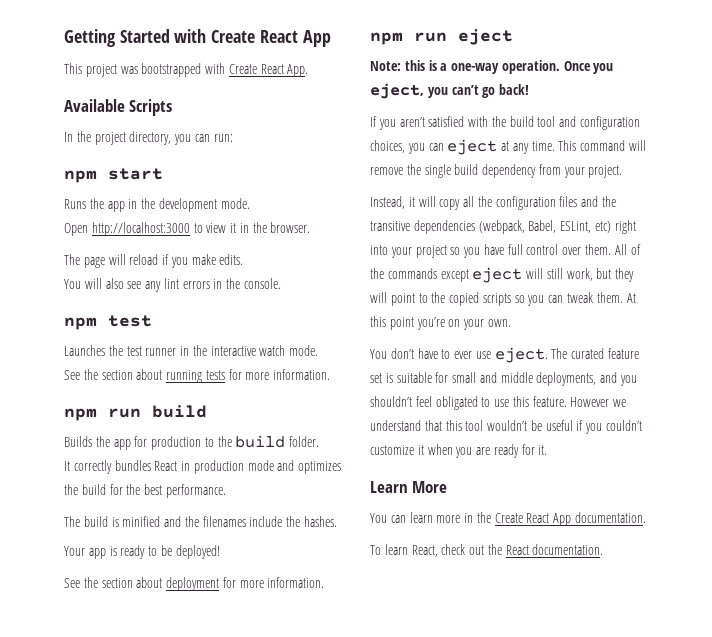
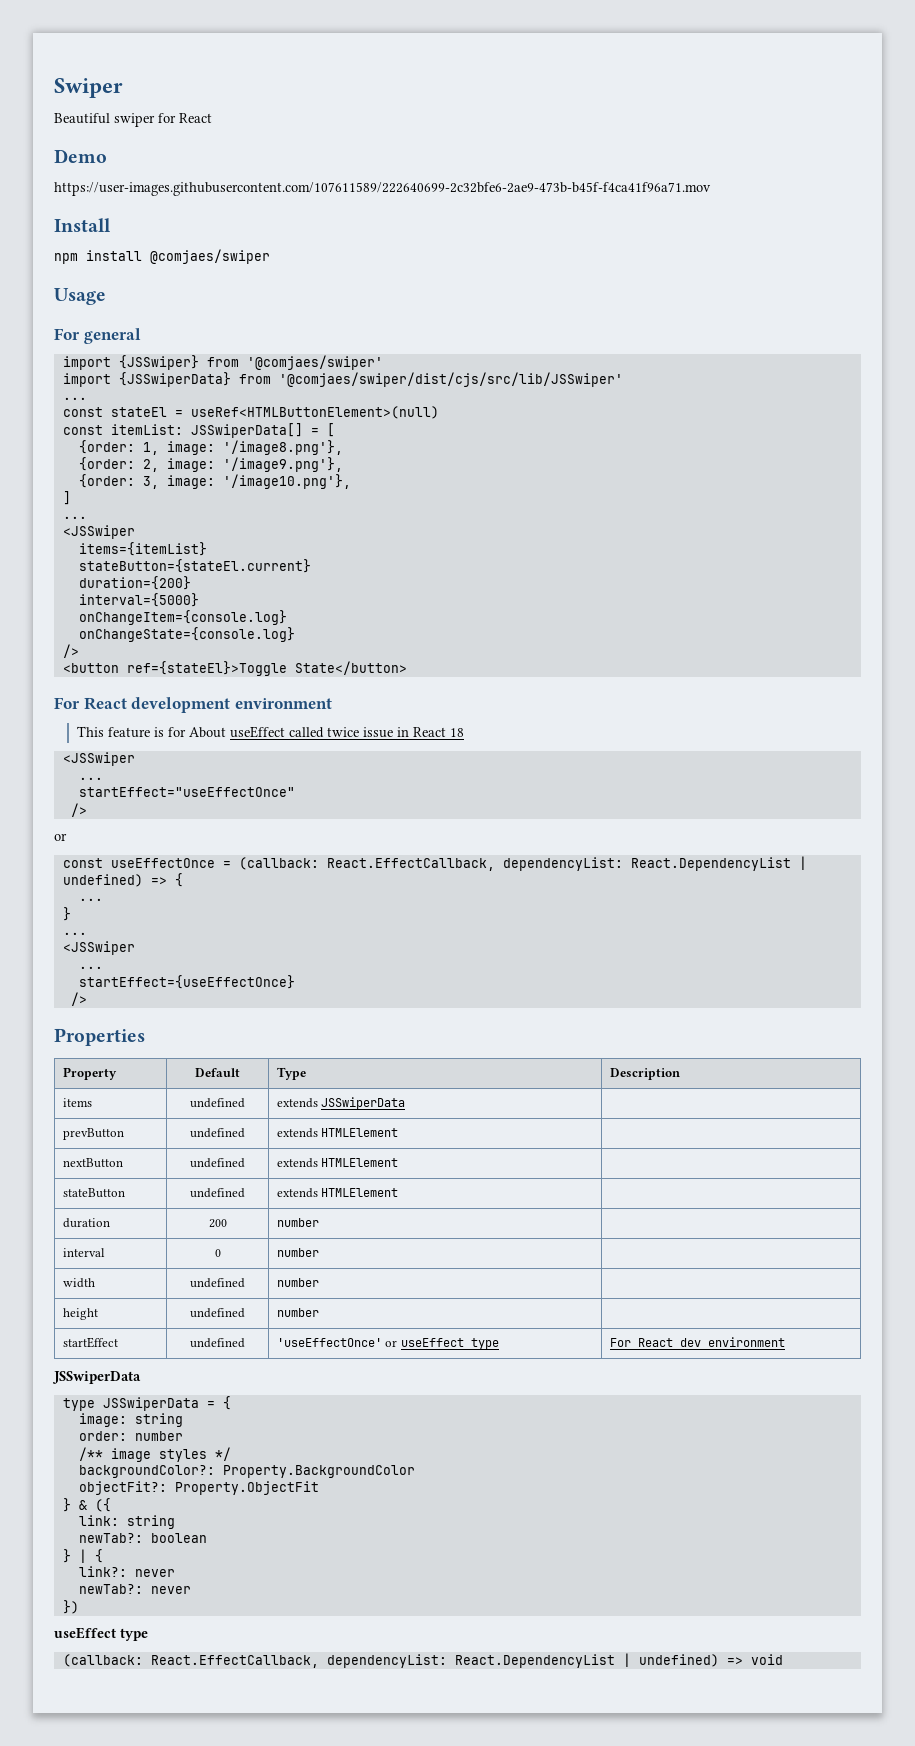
- Getting Started with Create React App
- This project was bootstrapped with Create React App.
- Available Scripts
- In the project directory, you can run:
- npm start
- Runs the app in the development mode.
- Open http://localhost:3000 to view it in the browser.
- The page will reload if you make edits.
- You will also see any lint errors in the console.
- npm test
- Launches the test runner in the interactive watch mode.
- See the section about running tests for more information.
- npm run build
- Builds the app for production to the build folder.
- It correctly bundles React in production mode and optimizes the build for the best performance.
- The build is minified and the filenames include the hashes.
- Your app is ready to be deployed!
- See the section about deployment for more information.
- npm run eject
- Note: this is a one-way operation. Once you eject, you can’t go back!
- If you aren’t satisfied with the build tool and configuration choices, you can eject at any time. This command will remove the single build dependency from your project.
- Instead, it will copy all the configuration files and the transitive dependencies (webpack, Babel, ESLint, etc) right into your project so you have full control over them. All of the commands except eject will still work, but they will point to the copied scripts so you can tweak them. At this point you’re on your own.
- You don’t have to ever use eject. The curated feature set is suitable for small and middle deployments, and you shouldn’t feel obligated to use this feature. However we understand that this tool wouldn’t be useful if you couldn’t customize it when you are ready for it.
- Learn More
- You can learn more in the Create React App documentation.
- To learn React, check out the React documentation.
+ Swiper
+ Beautiful swiper for React
+ Demo
+ https://user-images.githubusercontent.com/107611589/222640699-2c32bfe6-2ae9-473b-b45f-f4ca41f96a71.mov
+ Install
+ npm install @comjaes/swiper
+ Usage
+ For general
+ import {JSSwiper} from '@comjaes/swiper'
+ import {JSSwiperData} from '@comjaes/swiper/dist/cjs/src/lib/JSSwiper'
+ ...
+ const stateEl = useRef<HTMLButtonElement>(null)
+ const itemList: JSSwiperData[] = [
+ {order: 1, image: '/image8.png'},
+ {order: 2, image: '/image9.png'},
+ {order: 3, image: '/image10.png'},
+ ]
+ ...
+ <JSSwiper
+ items={itemList}
+ stateButton={stateEl.current}
+ duration={200}
+ interval={5000}
+ onChangeItem={console.log}
+ onChangeState={console.log}
+ />
+ <button ref={stateEl}>Toggle State</button>
+ For React development environment
+ This feature is for About useEffect called twice issue in React 18
+ <JSSwiper
+ ...
+ startEffect="useEffectOnce"
+ />
+ or
+ const useEffectOnce = (callback: React.EffectCallback, dependencyList: React.DependencyList | undefined) => {
+ ...
+ }
+ ...
+ <JSSwiper
+ ...
+ startEffect={useEffectOnce}
+ />
+ Properties
+ Property | Default | Type | Description
+ items | undefined | extends JSSwiperData |
+ prevButton | undefined | extends HTMLElement |
+ nextButton | undefined | extends HTMLElement |
+ stateButton | undefined | extends HTMLElement |
+ duration | 200 | number |
+ interval | 0 | number |
+ width | undefined | number |
+ height | undefined | number |
+ startEffect | undefined | 'useEffectOnce' or useEffect type | For React dev environment
+ JSSwiperData
+ type JSSwiperData = {
+ image: string
+ order: number
+ /** image styles */
+ backgroundColor?: Property.BackgroundColor
+ objectFit?: Property.ObjectFit
+ } & ({
+ link: string
+ newTab?: boolean
+ } | {
+ link?: never
+ newTab?: never
+ })
+ useEffect type
+ (callback: React.EffectCallback, dependencyList: React.DependencyList | undefined) => void

